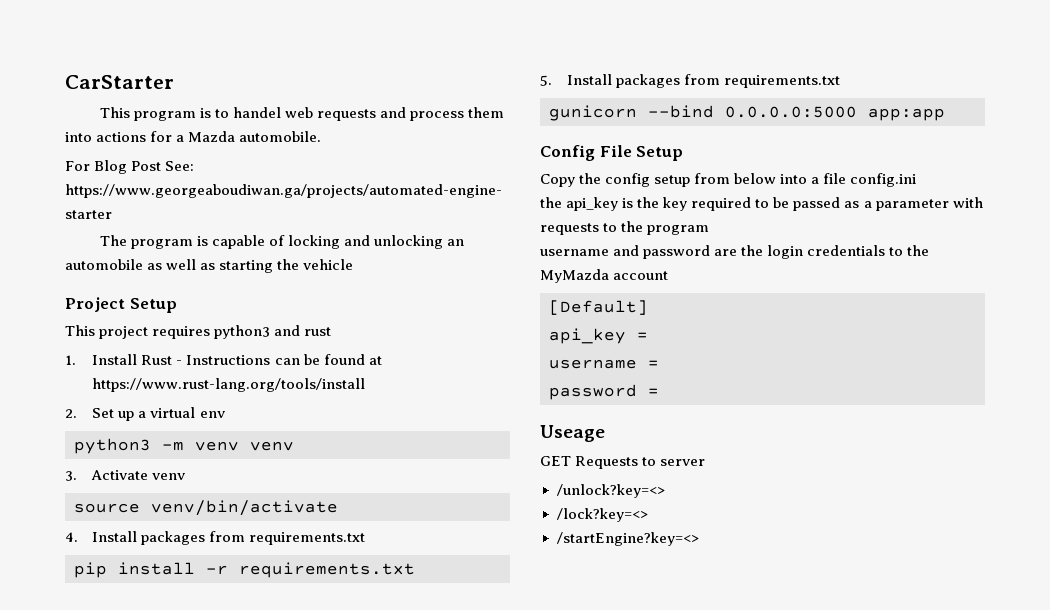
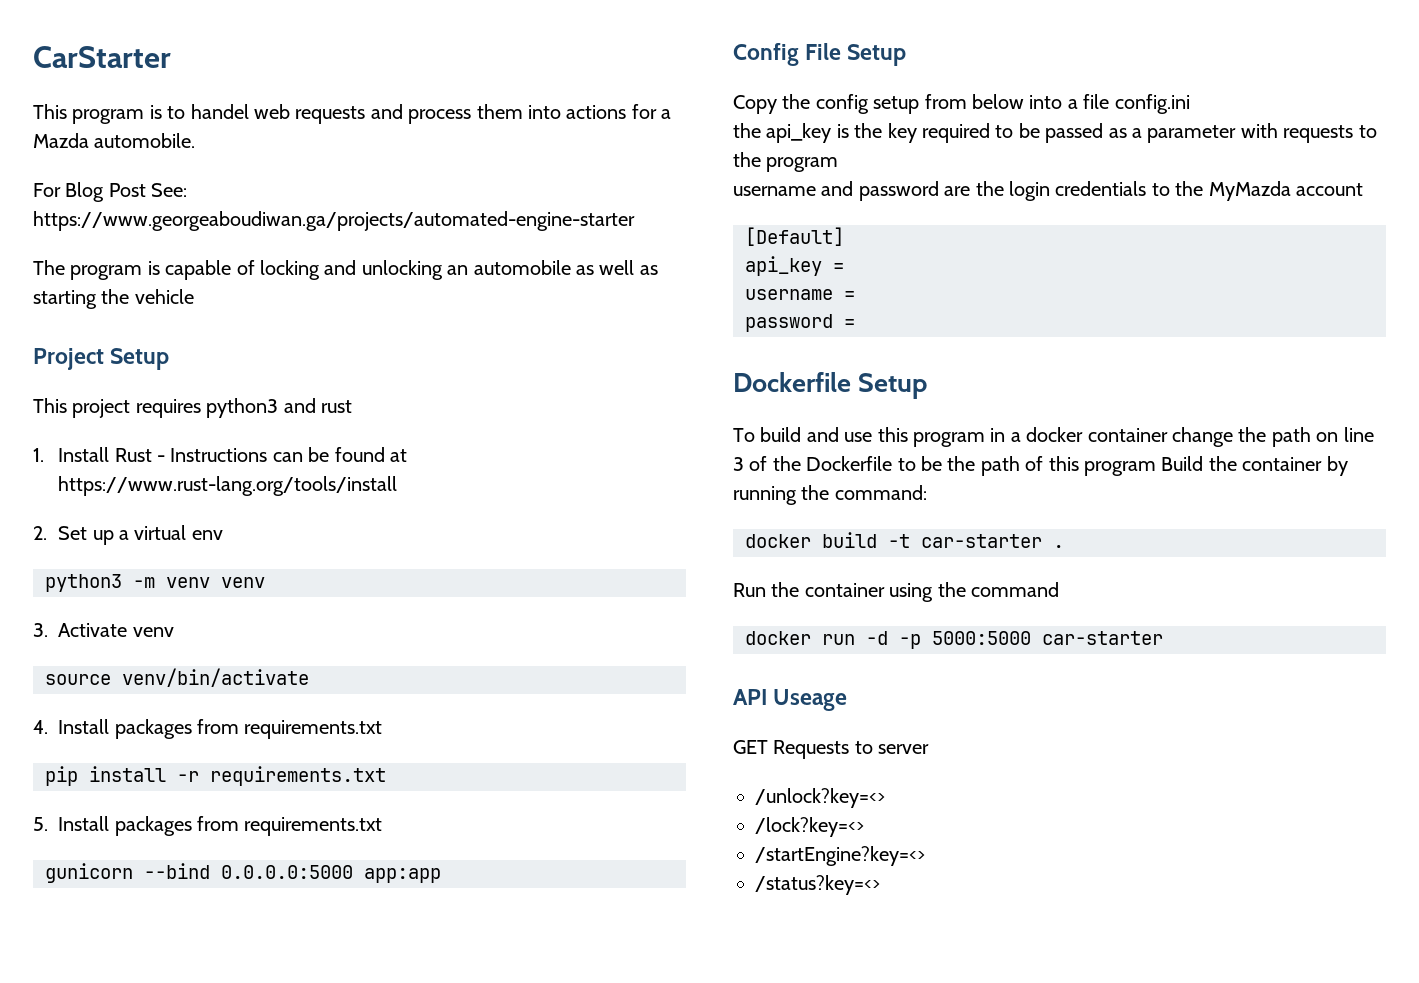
- Useage
+ Dockerfile Setup
+ To build and use this program in a docker container change the path on line 3 of the Dockerfile to be the path of this program Build the container by running the command:
+ docker build -t car-starter .
+ Run the container using the command
+ docker run -d -p 5000:5000 car-starter
+ API Useage
+ /status?key=<>

